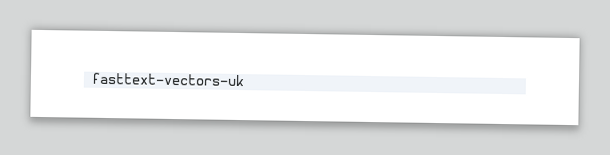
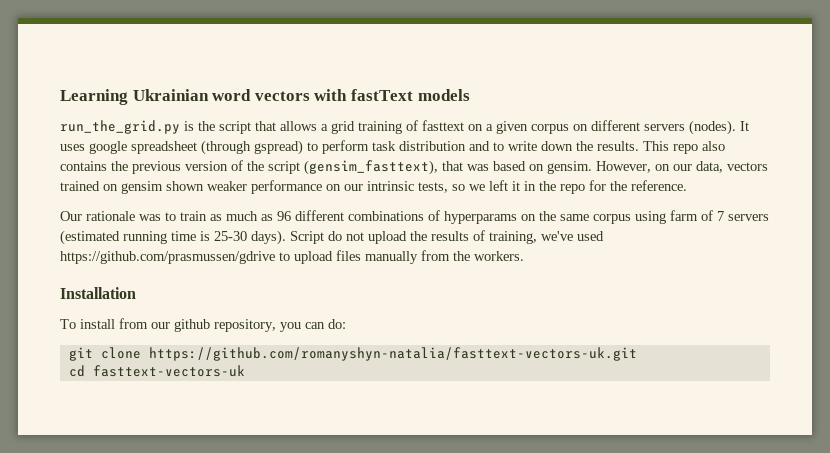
- fasttext-vectors-uk
+ Learning Ukrainian word vectors with fastText models
+ run_the_grid.py is the script that allows a grid training of fasttext on a given corpus on different servers (nodes). It uses google spreadsheet (through gspread) to perform task distribution and to write down the results. This repo also contains the previous version of the script (gensim_fasttext), that was based on gensim. However, on our data, vectors trained on gensim shown weaker performance on our intrinsic tests, so we left it in the repo for the reference.
+ Our rationale was to train as much as 96 different combinations of hyperparams on the same corpus using farm of 7 servers (estimated running time is 25-30 days). Script do not upload the results of training, we've used https://github.com/prasmussen/gdrive to upload files manually from the workers.
+ Installation
+ To install from our github repository, you can do:
+ git clone https://github.com/romanyshyn-natalia/fasttext-vectors-uk.git
+ cd fasttext-vectors-uk

